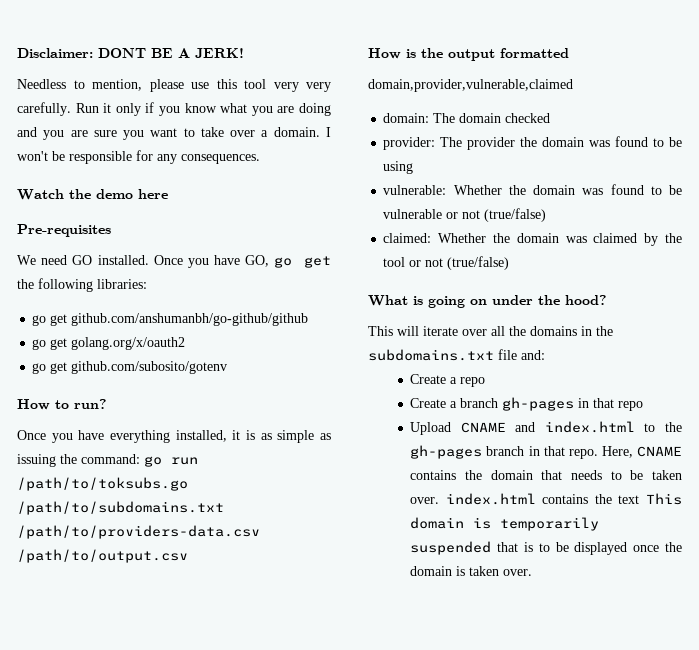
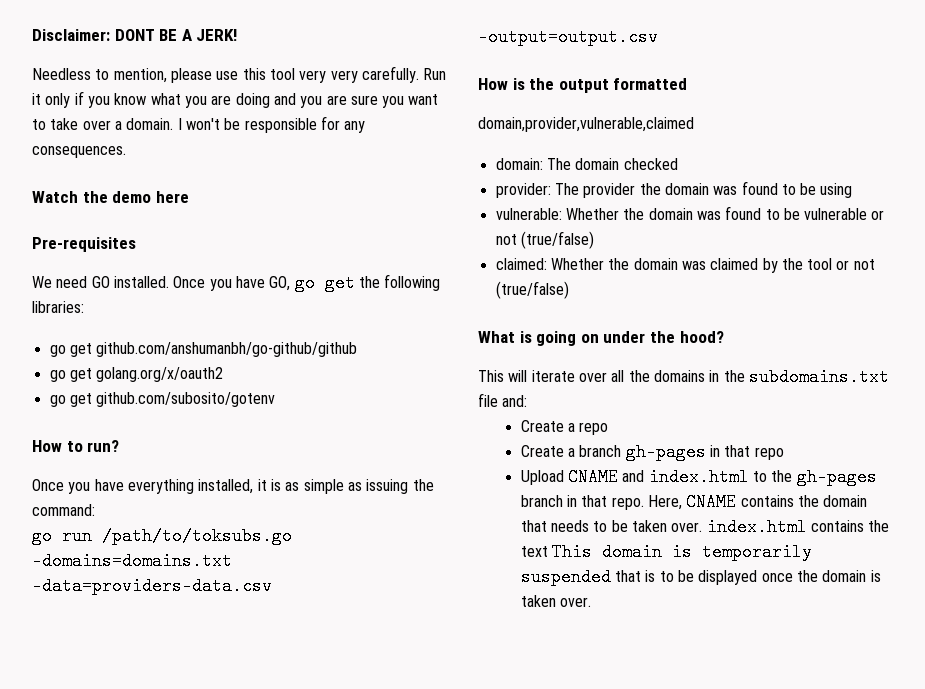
- Once you have everything installed, it is as simple as issuing the command: go run /path/to/toksubs.go /path/to/subdomains.txt /path/to/providers-data.csv /path/to/output.csv
+ Once you have everything installed, it is as simple as issuing the command:
+ go run /path/to/toksubs.go -domains=domains.txt -data=providers-data.csv -output=output.csv

